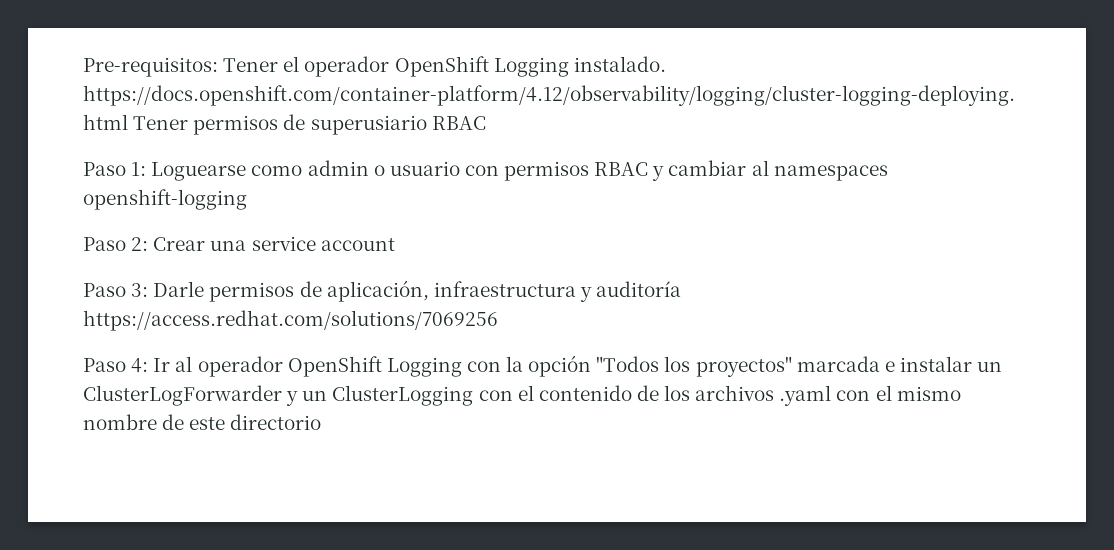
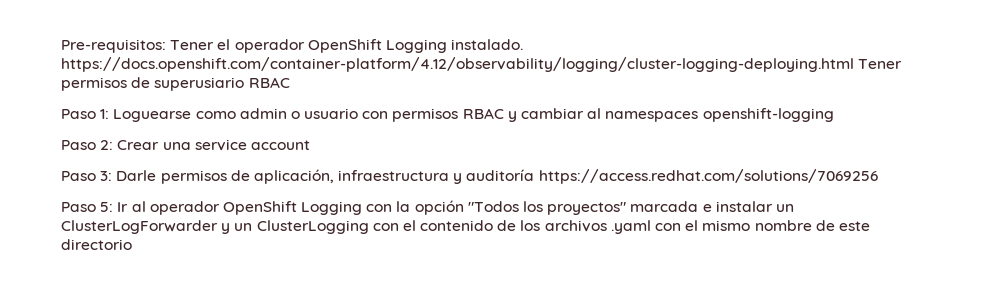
- Paso 4: Ir al operador OpenShift Logging con la opción "Todos los proyectos" marcada e instalar un ClusterLogForwarder y un ClusterLogging con el contenido de los archivos .yaml con el mismo nombre de este directorio
+ Paso 5: Ir al operador OpenShift Logging con la opción "Todos los proyectos" marcada e instalar un ClusterLogForwarder y un ClusterLogging con el contenido de los archivos .yaml con el mismo nombre de este directorio

